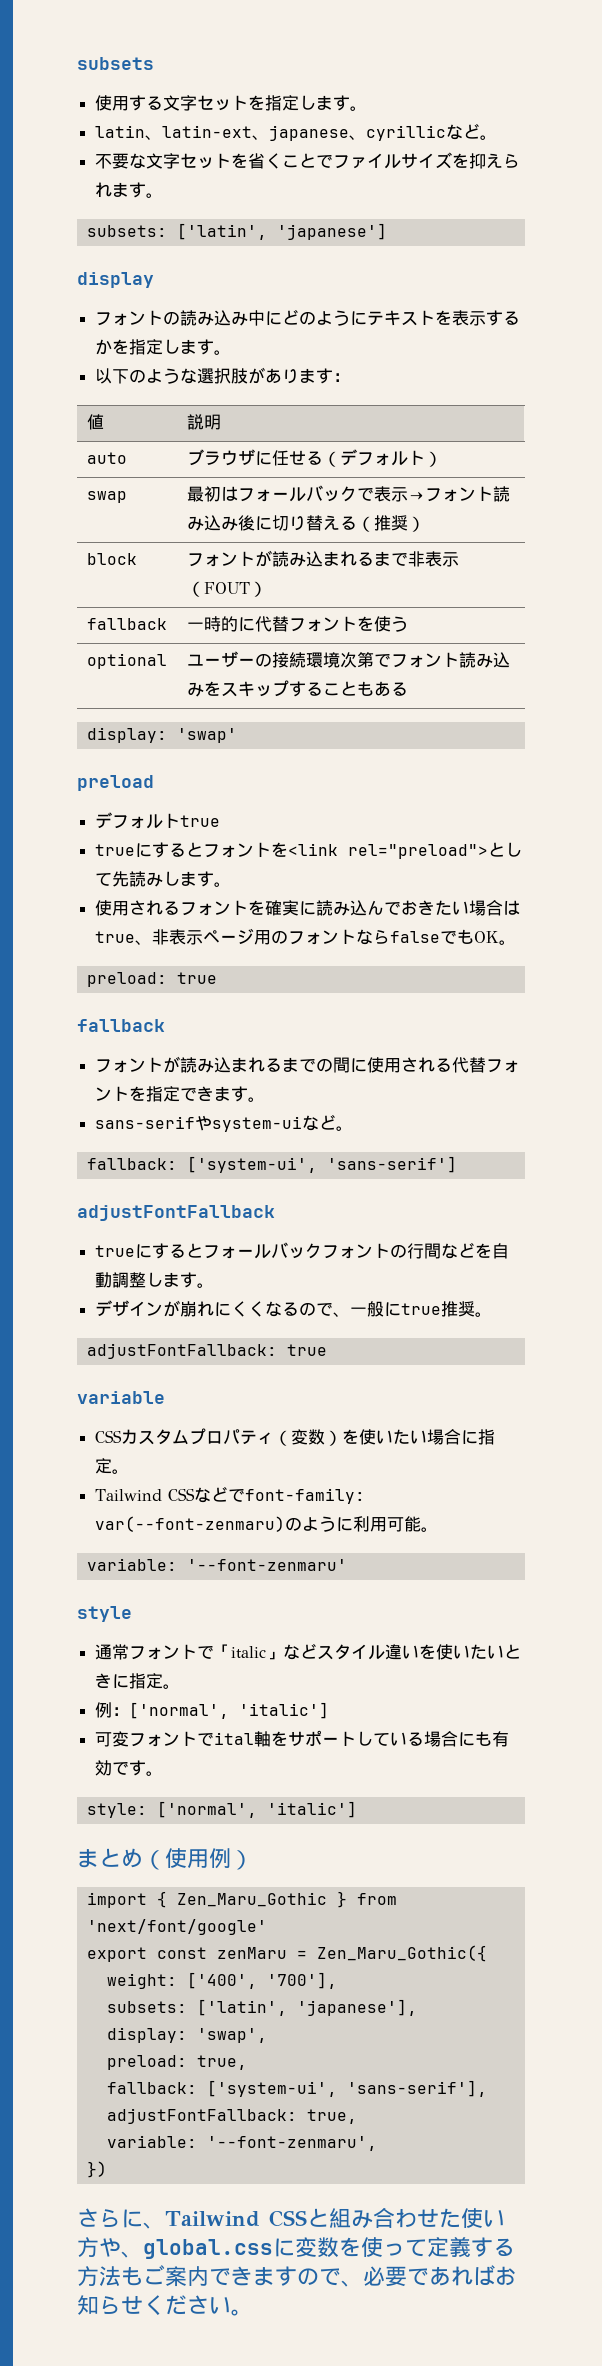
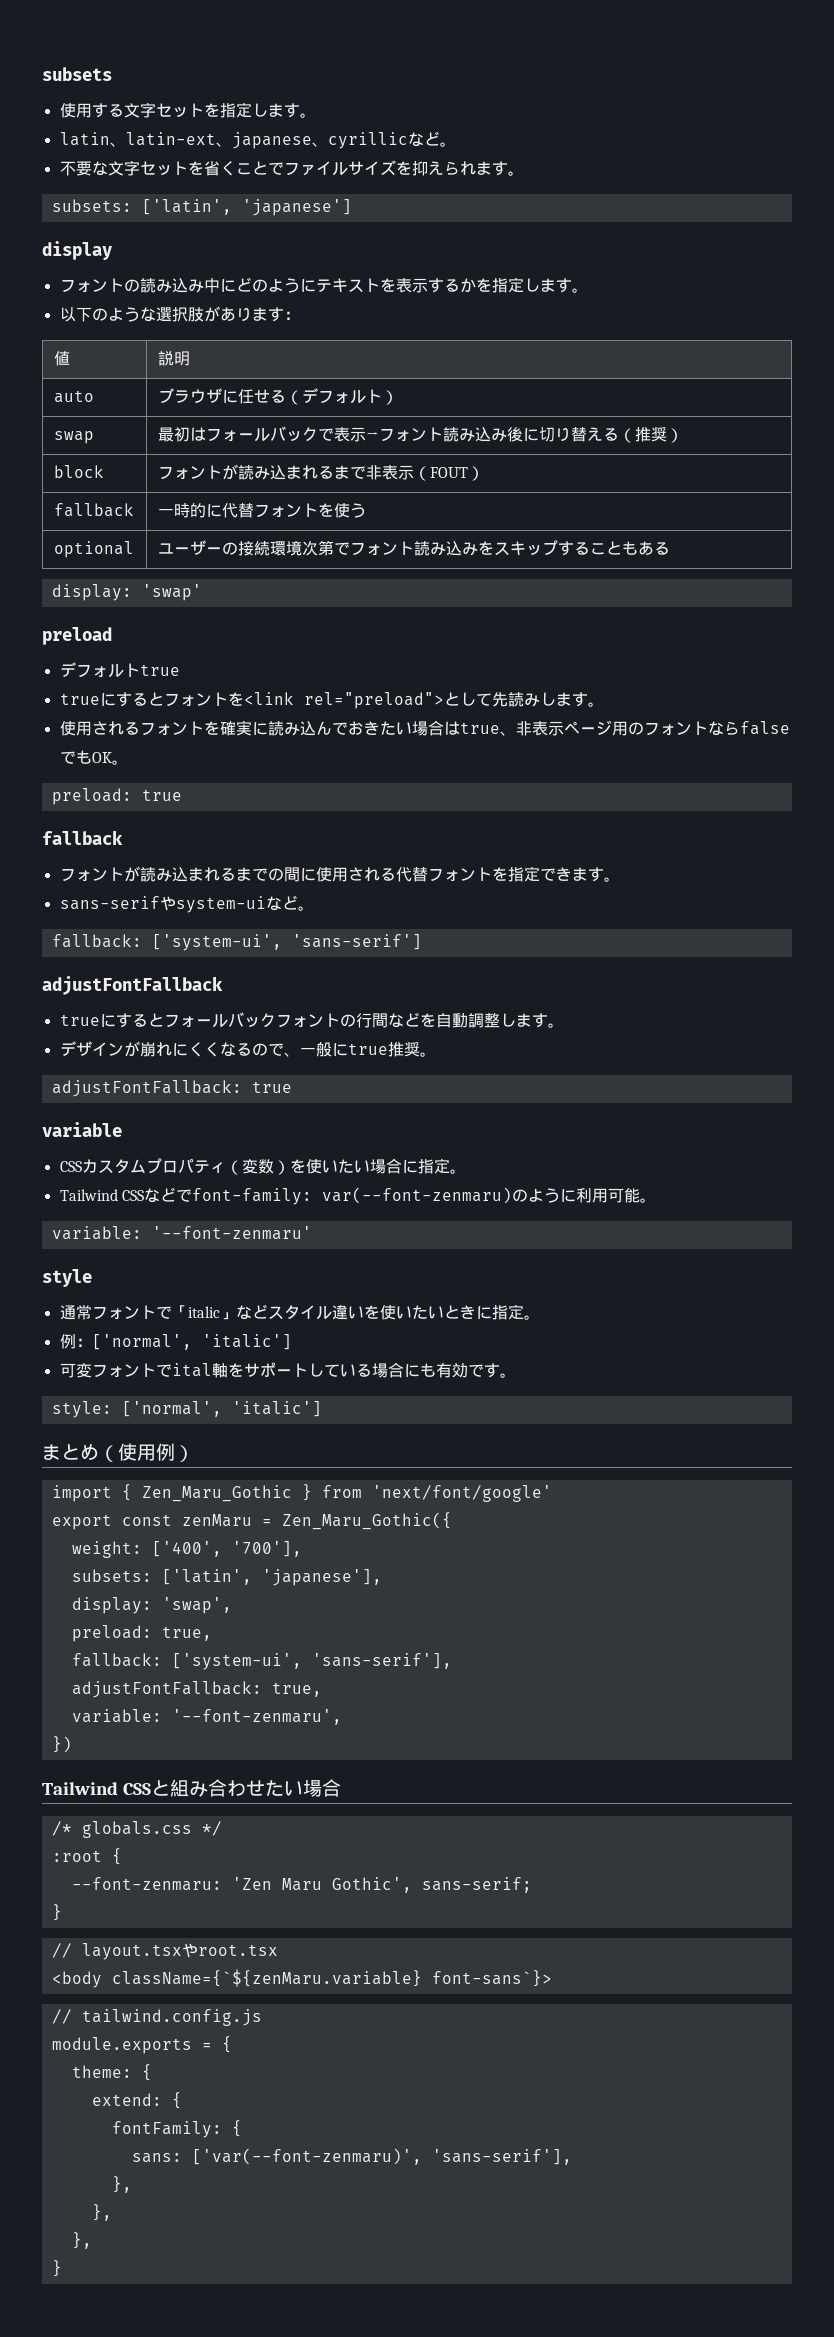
- さらに、Tailwind CSSと組み合わせた使い方や、global.cssに変数を使って定義する方法もご案内できますので、必要であればお知らせください。
+ Tailwind CSSと組み合わせたい場合
+ /* globals.css */
+ :root {
+ --font-zenmaru: 'Zen Maru Gothic', sans-serif;
+ }
+ // layout.tsxやroot.tsx
+ <body className={`${zenMaru.variable} font-sans`}>
+ // tailwind.config.js
+ module.exports = {
+ theme: {
+ extend: {
+ fontFamily: {
+ sans: ['var(--font-zenmaru)', 'sans-serif'],
+ },
+ },
+ },
+ }

